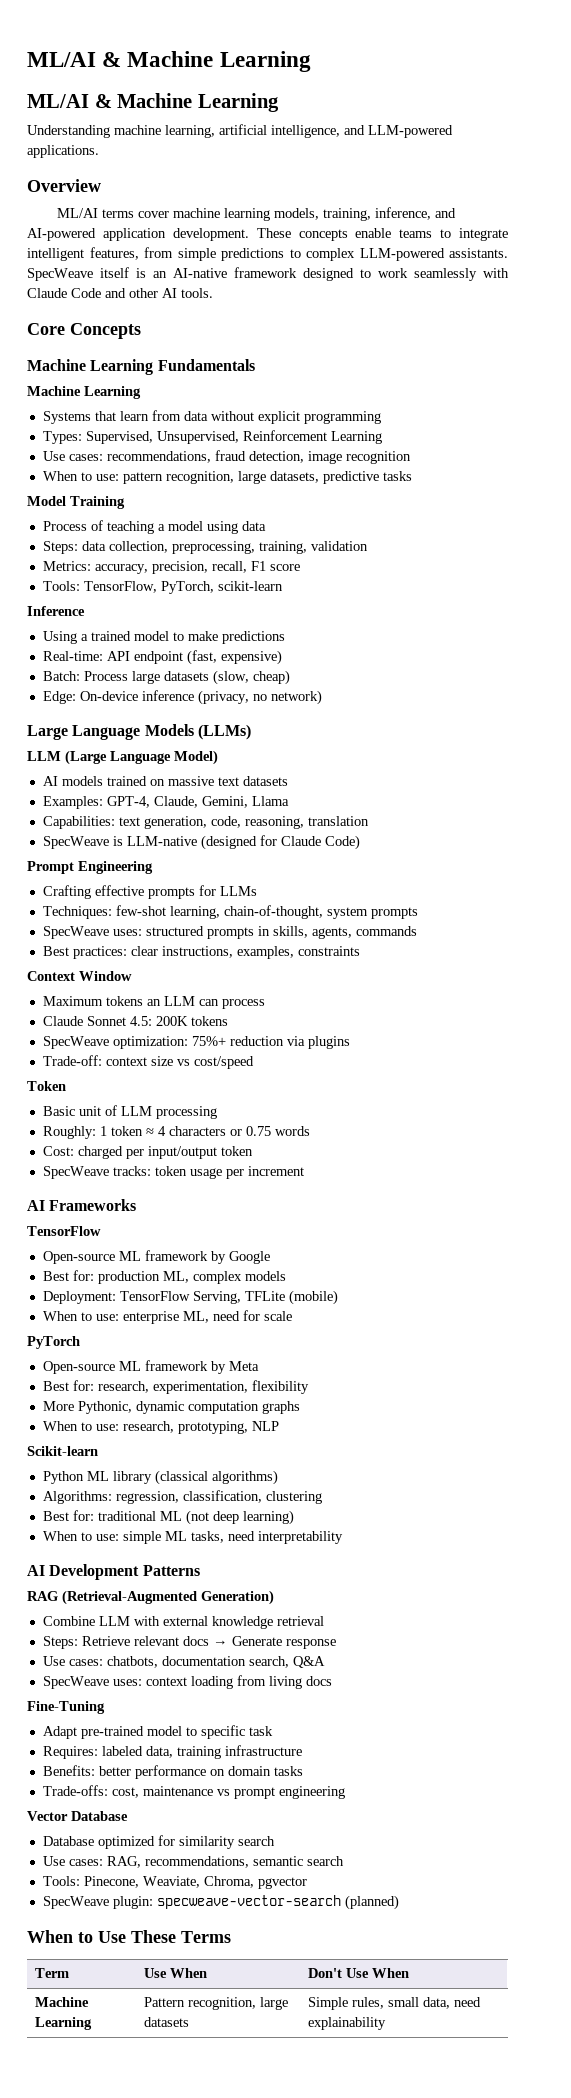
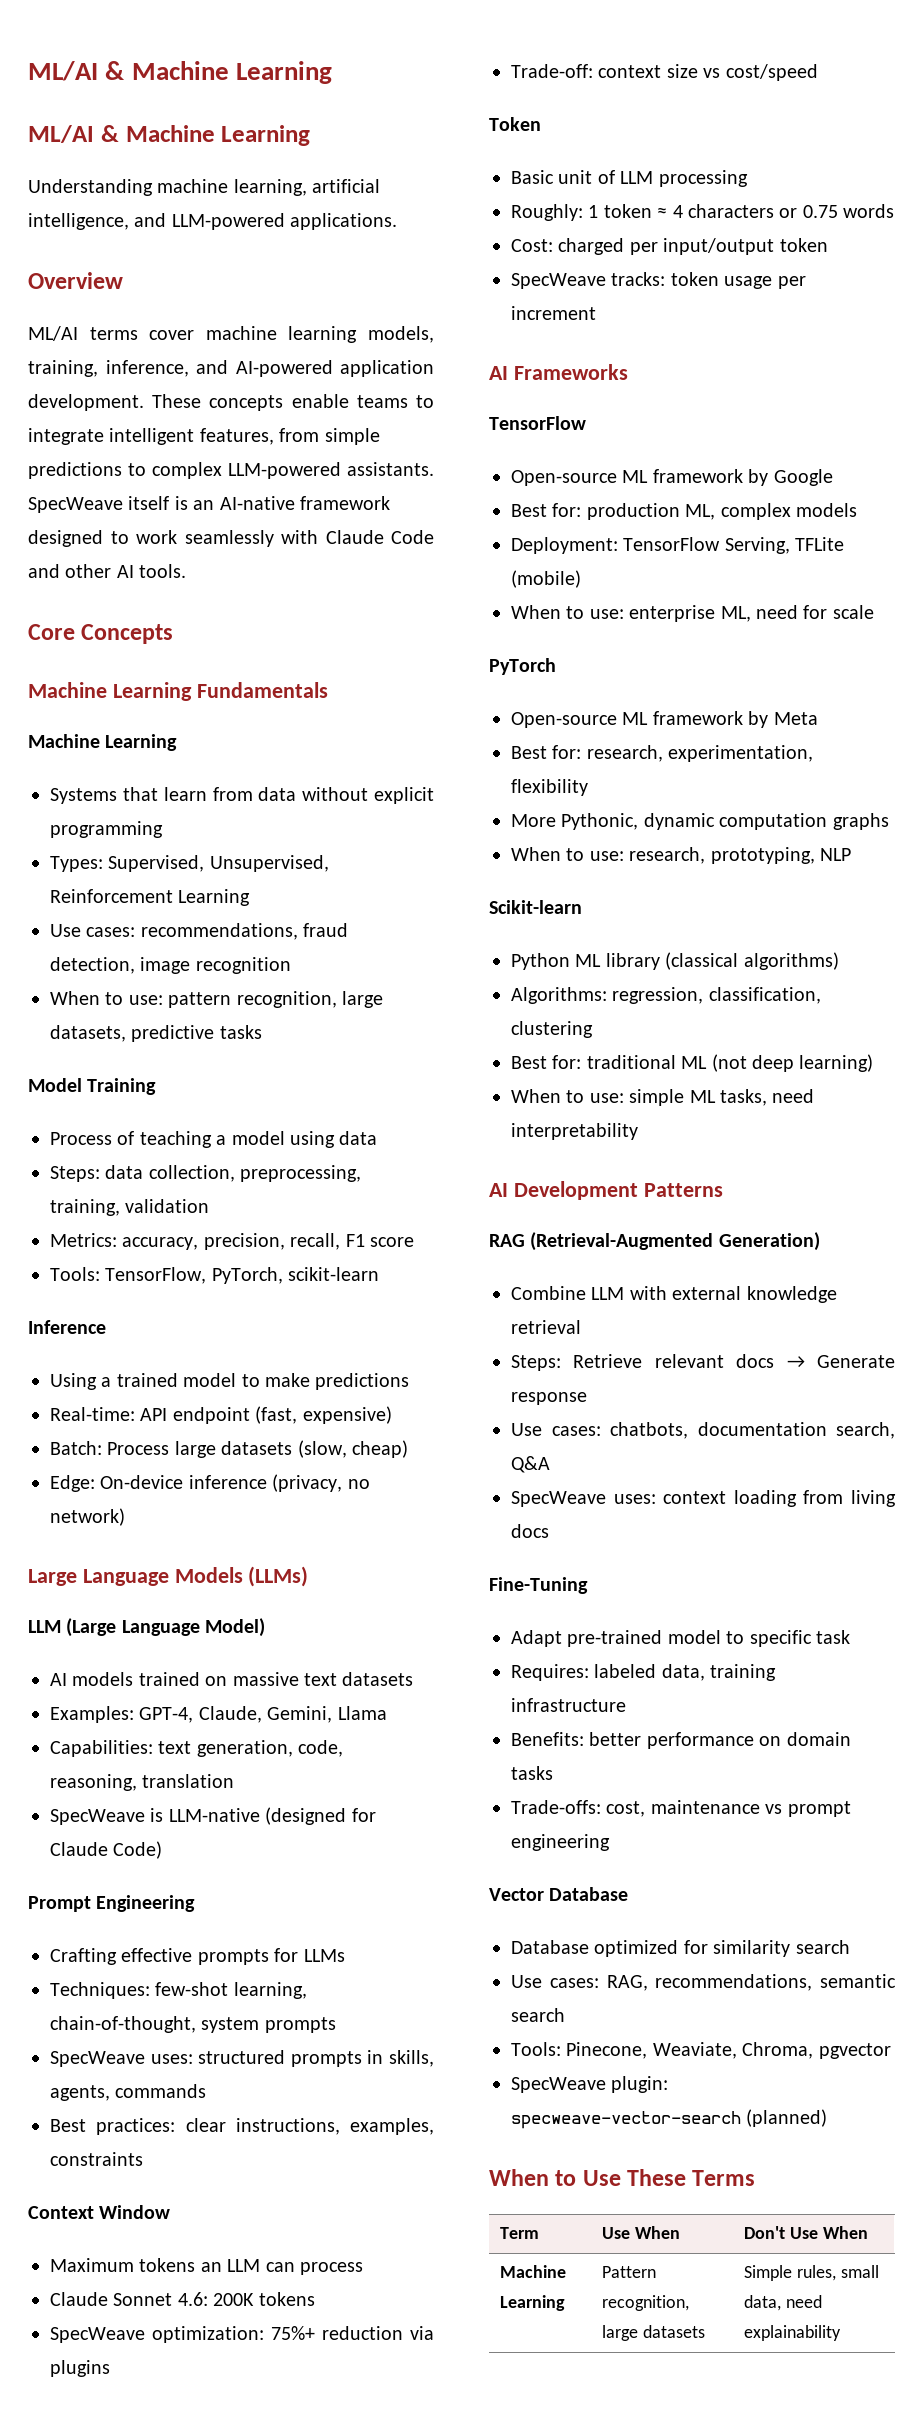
- Claude Sonnet 4.5: 200K tokens
+ Claude Sonnet 4.6: 200K tokens

